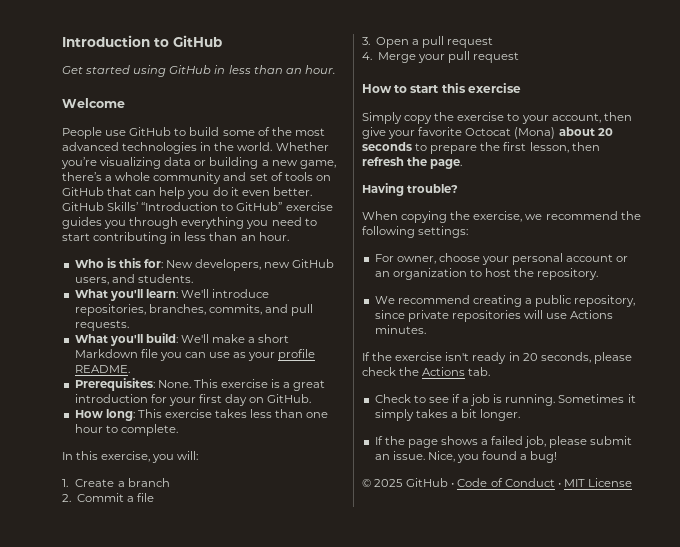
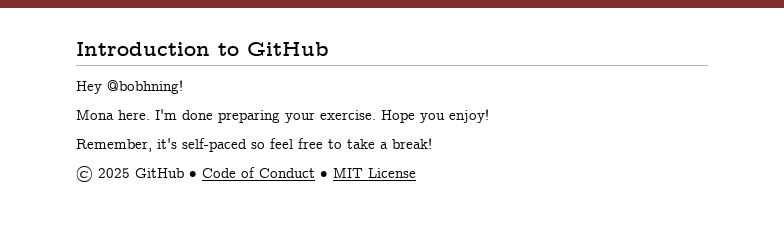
- Get started using GitHub in less than an hour.
- Welcome
- People use GitHub to build some of the most advanced technologies in the world. Whether you’re visualizing data or building a new game, there’s a whole community and set of tools on GitHub that can help you do it even better. GitHub Skills’ “Introduction to GitHub” exercise guides you through everything you need to start contributing in less than an hour.
- Who is this for: New developers, new GitHub users, and students.
- What you'll learn: We'll introduce repositories, branches, commits, and pull requests.
- What you'll build: We'll make a short Markdown file you can use as your profile README.
- Prerequisites: None. This exercise is a great introduction for your first day on GitHub.
- How long: This exercise takes less than one hour to complete.
- In this exercise, you will:
- 1. Create a branch
- 2. Commit a file
- 3. Open a pull request
- 4. Merge your pull request
- How to start this exercise
- Simply copy the exercise to your account, then give your favorite Octocat (Mona) about 20 seconds to prepare the first lesson, then refresh the page.
- Having trouble?
- When copying the exercise, we recommend the following settings:
- For owner, choose your personal account or an organization to host the repository.
- We recommend creating a public repository, since private repositories will use Actions minutes.
- If the exercise isn't ready in 20 seconds, please check the Actions tab.
- Check to see if a job is running. Sometimes it simply takes a bit longer.
- If the page shows a failed job, please submit an issue. Nice, you found a bug!
+ Hey @bobhning!
+ Mona here. I'm done preparing your exercise. Hope you enjoy!
+ Remember, it's self-paced so feel free to take a break!

